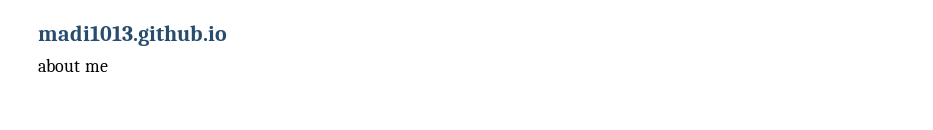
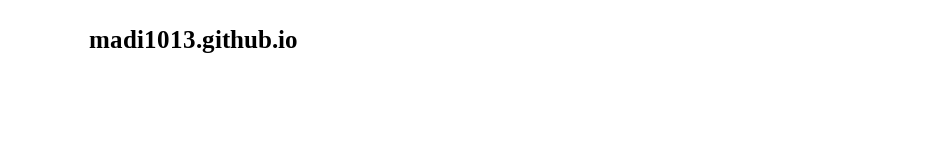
- about me

